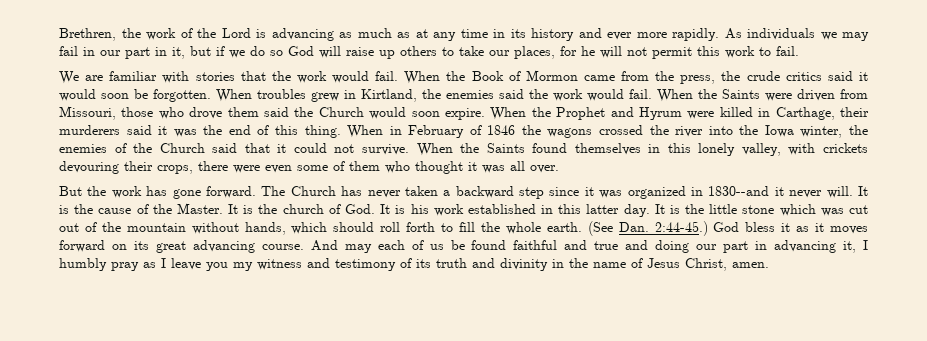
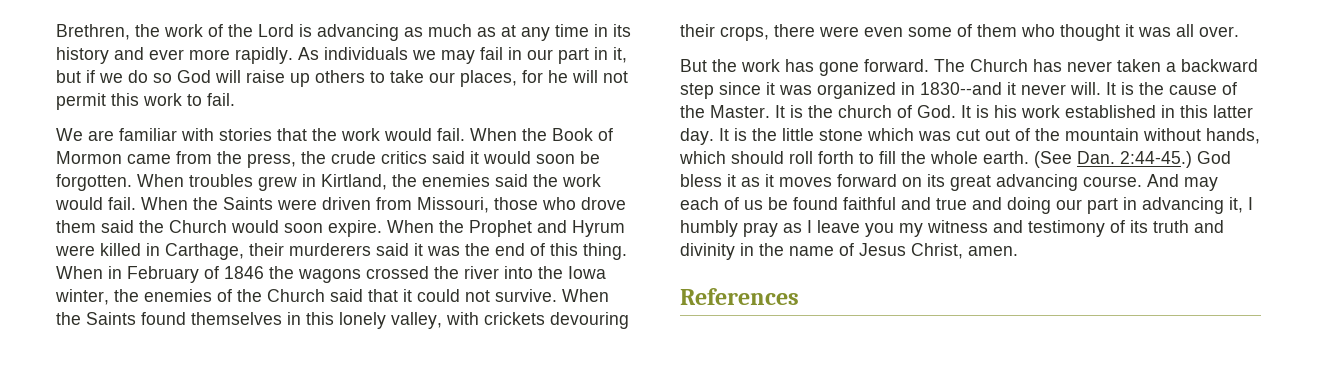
+ References

